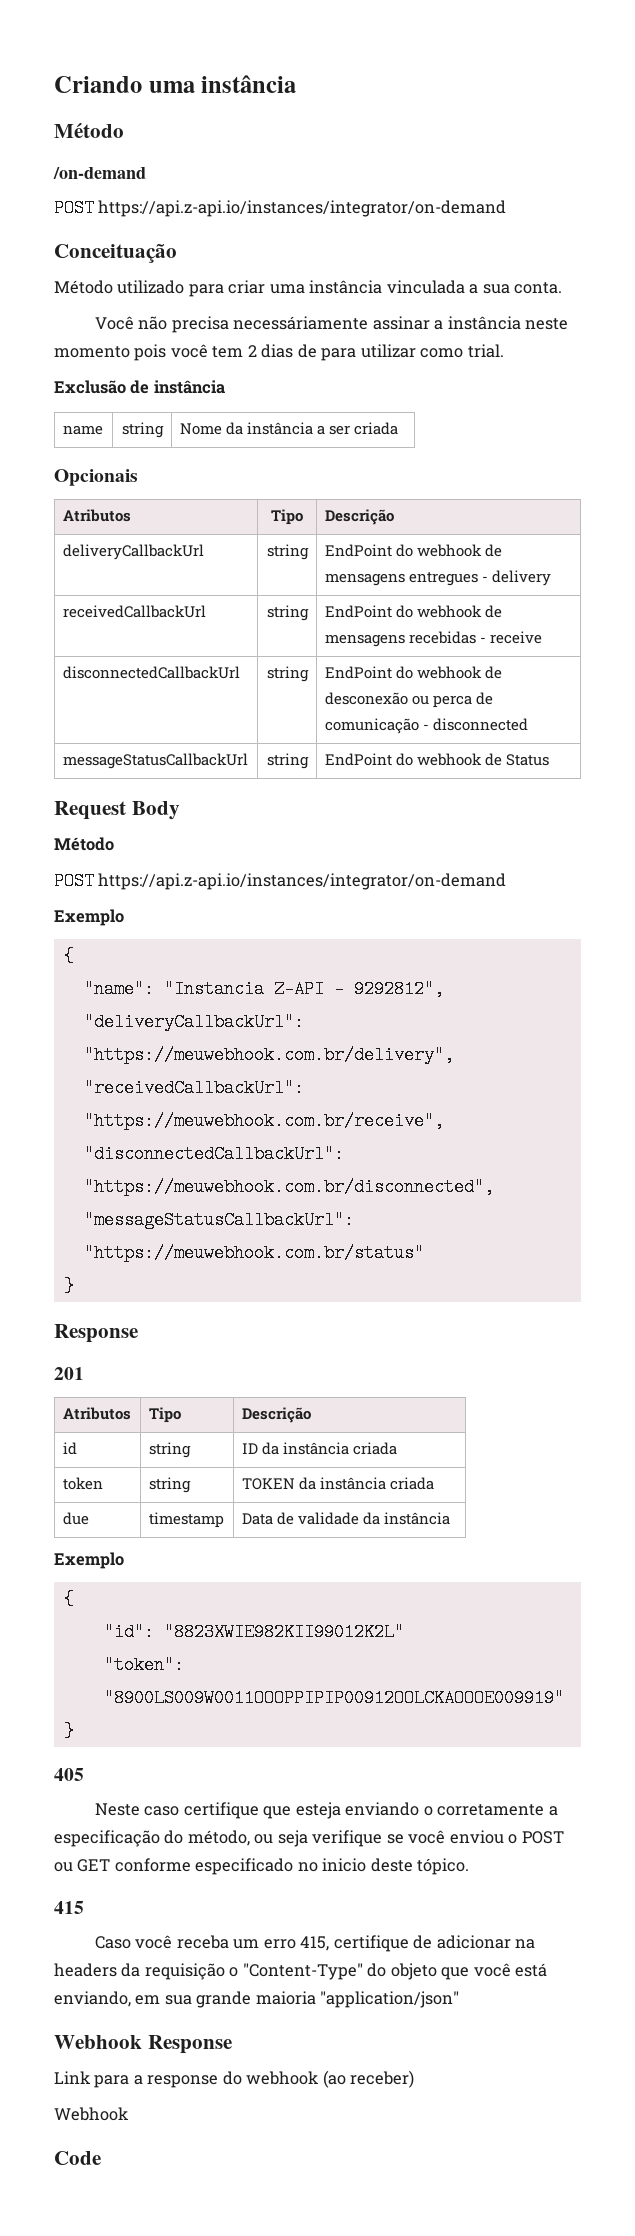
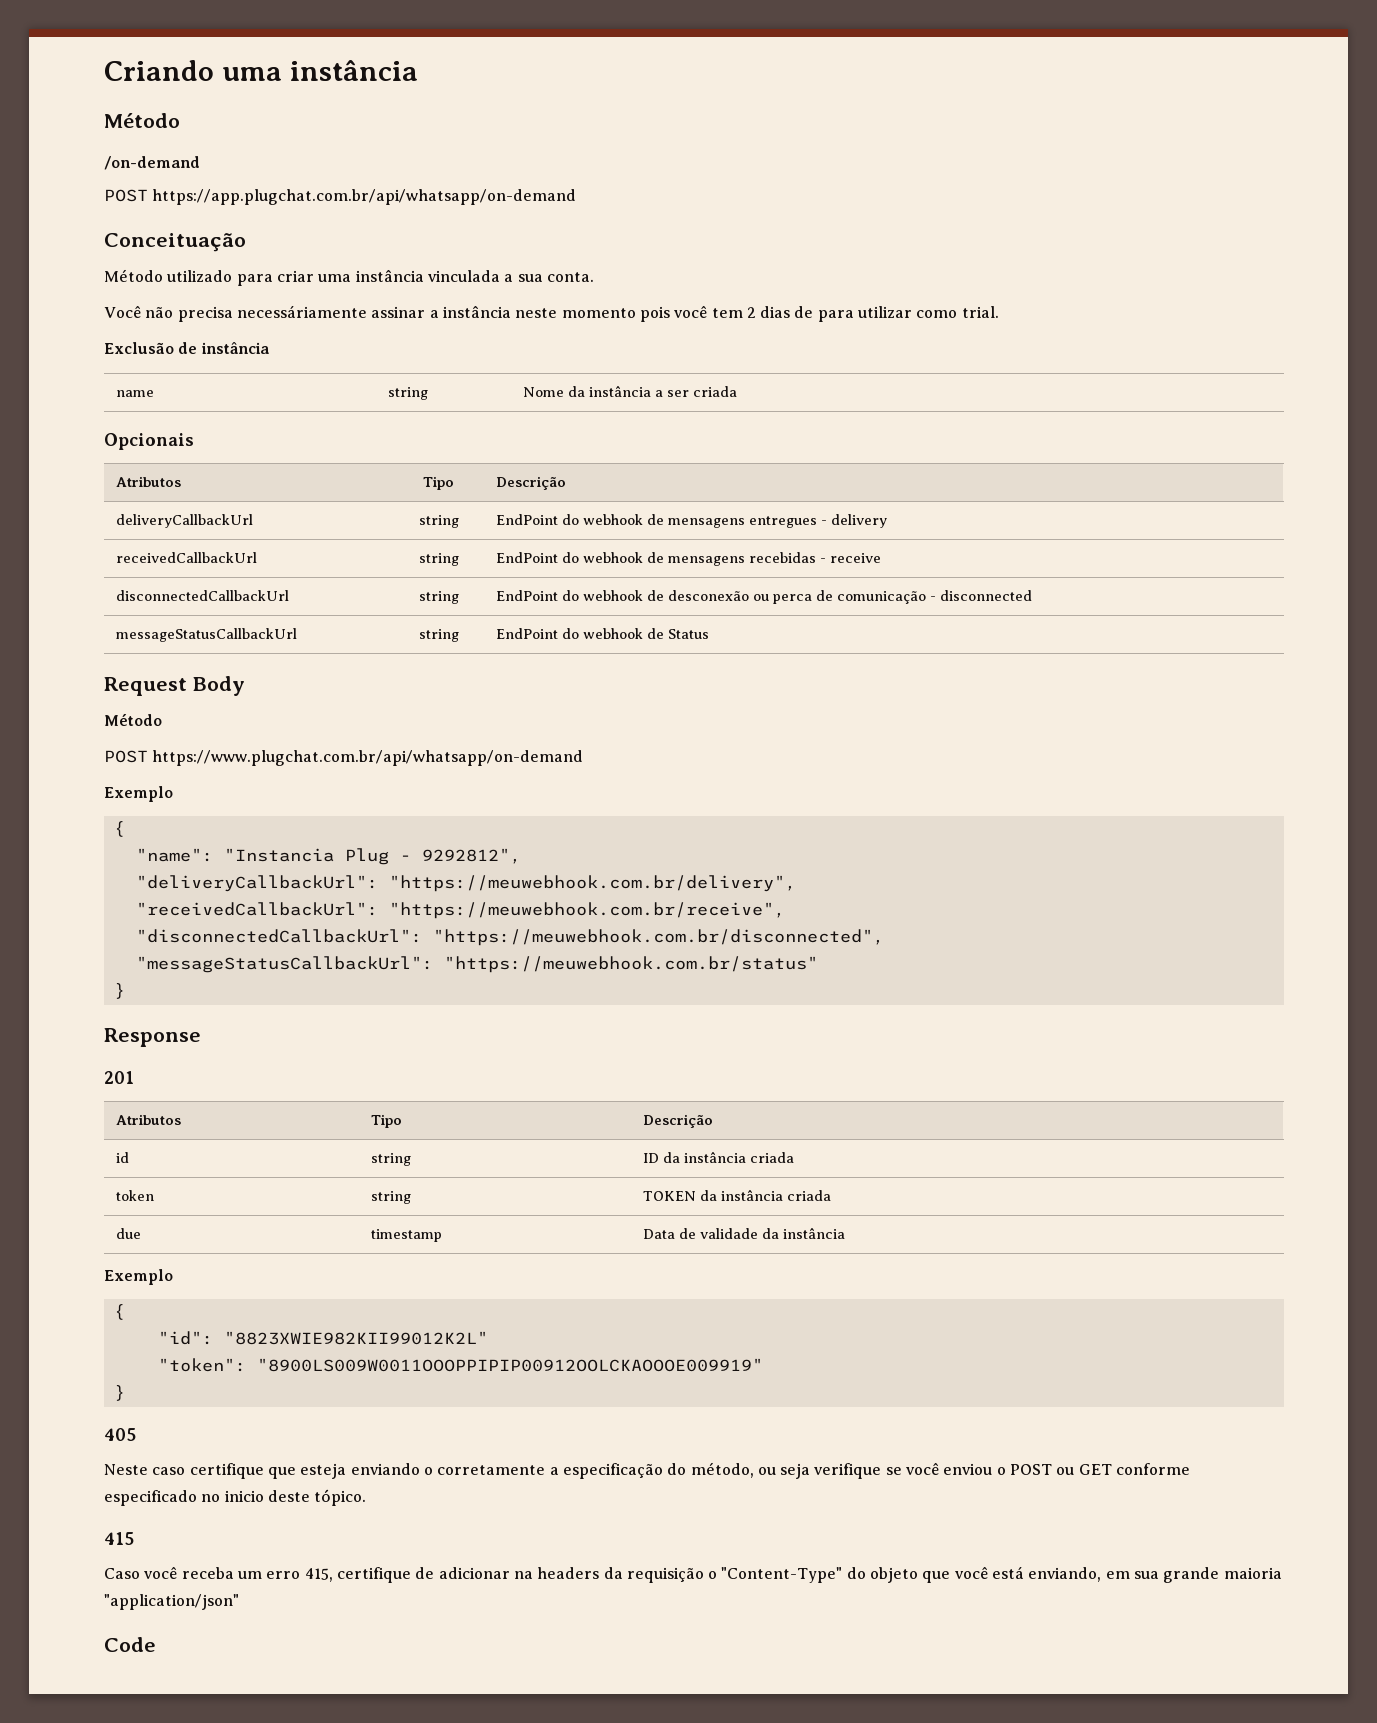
  /on-demand
- POST https://api.z-api.io/instances/integrator/on-demand
+ POST https://app.plugchat.com.br/api/whatsapp/on-demand
  Request Body
  Método
- POST https://api.z-api.io/instances/integrator/on-demand
+ POST https://www.plugchat.com.br/api/whatsapp/on-demand
- "name": "Instancia Z-API - 9292812",
+ "name": "Instancia Plug - 9292812",
- Webhook Response
- Link para a response do webhook (ao receber)
- Webhook

